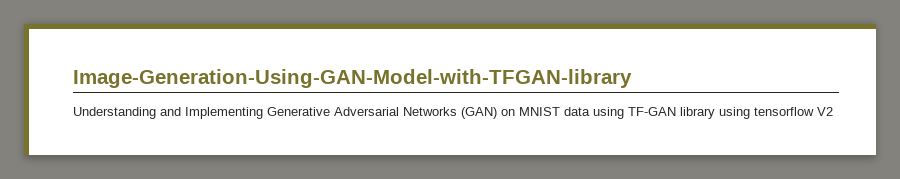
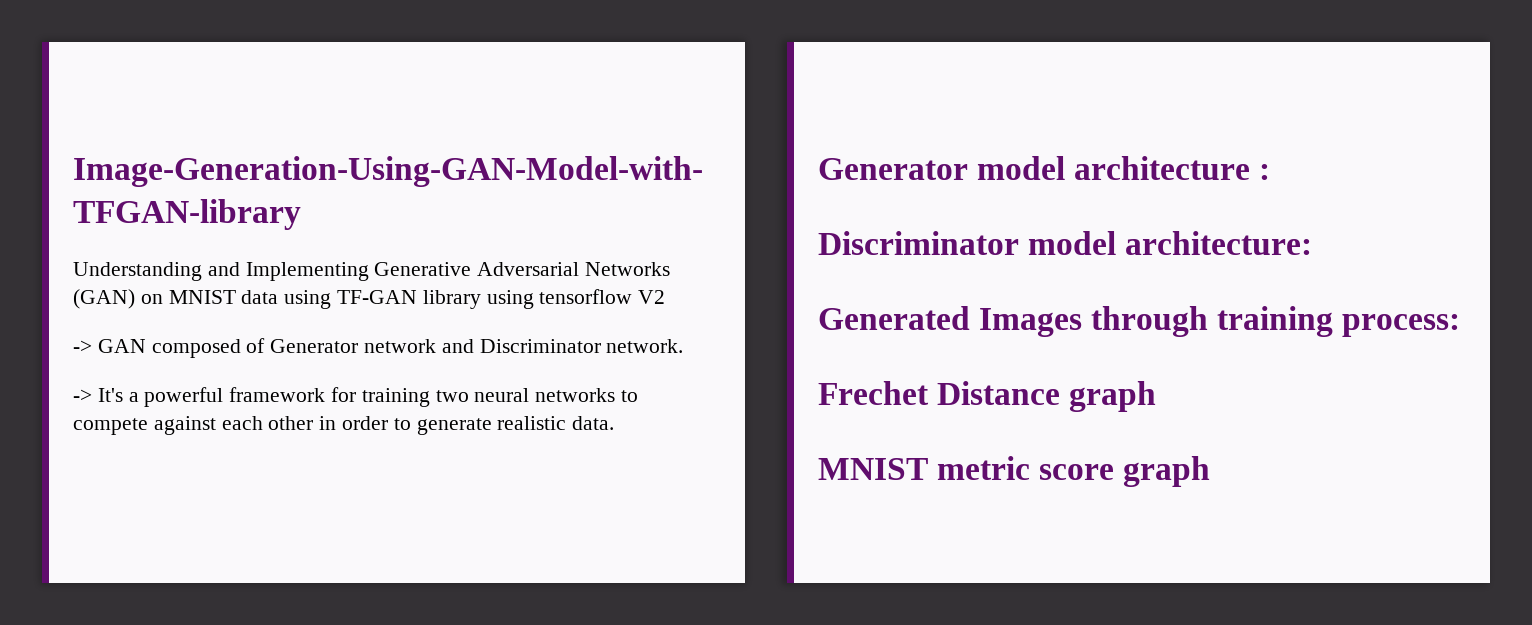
+ -> GAN composed of Generator network and Discriminator network.
+ -> It's a powerful framework for training two neural networks to compete against each other in order to generate realistic data.
+ Generator model architecture :
+ Discriminator model architecture:
+ Generated Images through training process:
+ Frechet Distance graph
+ MNIST metric score graph

